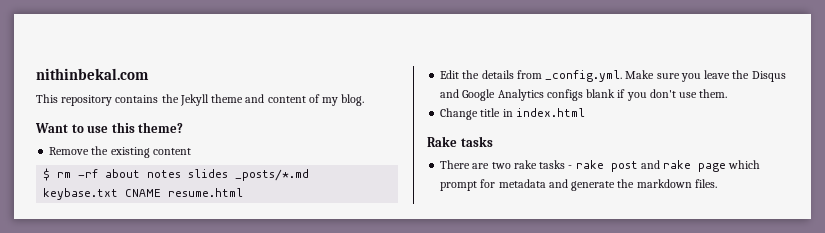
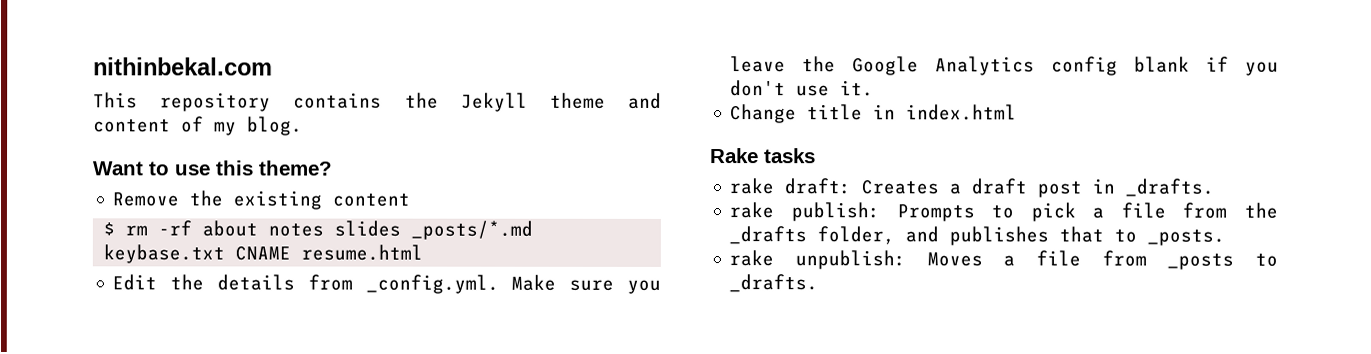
- Edit the details from _config.yml. Make sure you leave the Disqus and Google Analytics configs blank if you don't use them.
+ Edit the details from _config.yml. Make sure you leave the Google Analytics config blank if you don't use it.
- There are two rake tasks - rake post and rake page which prompt for metadata and generate the markdown files.
+ rake draft: Creates a draft post in _drafts.
+ rake publish: Prompts to pick a file from the _drafts folder, and publishes that to _posts.
+ rake unpublish: Moves a file from _posts to _drafts.

